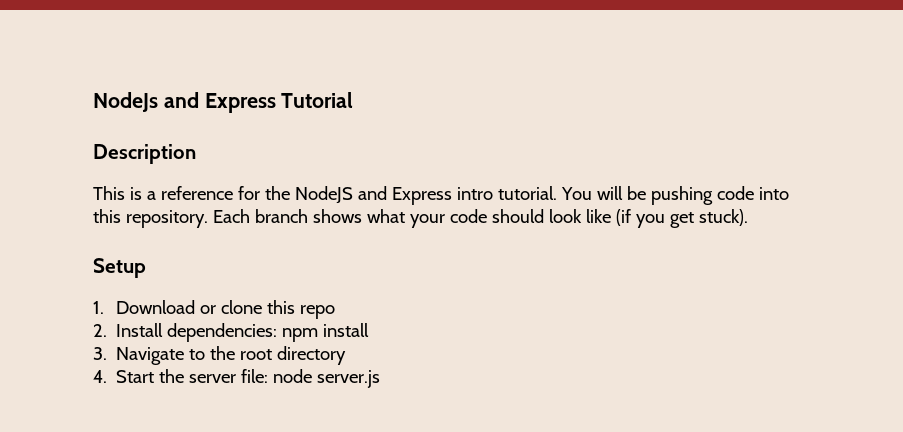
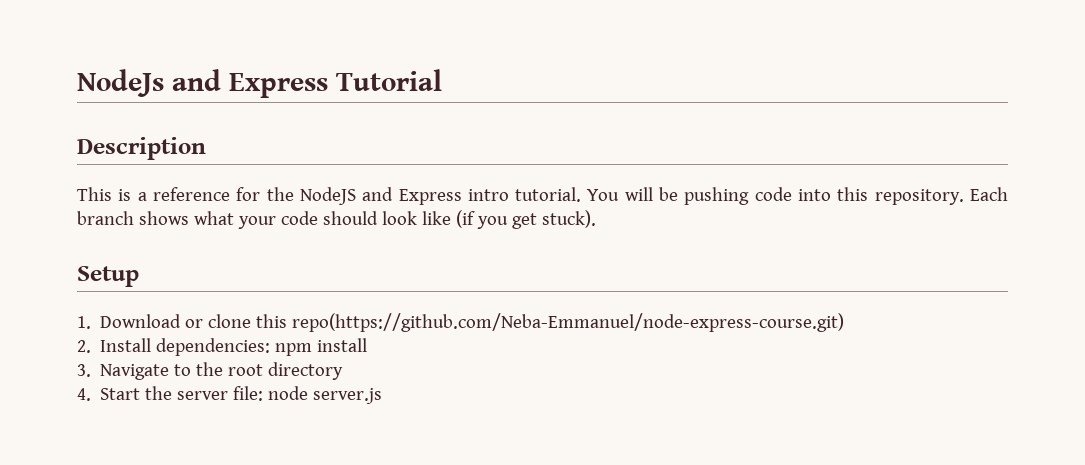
- 1. Download or clone this repo
+ 1. Download or clone this repo(https://github.com/Neba-Emmanuel/node-express-course.git)

